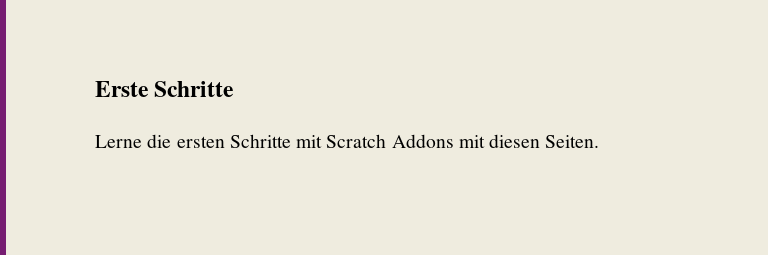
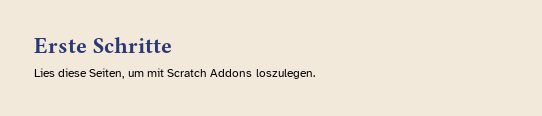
- Lerne die ersten Schritte mit Scratch Addons mit diesen Seiten.
+ Lies diese Seiten, um mit Scratch Addons loszulegen.

